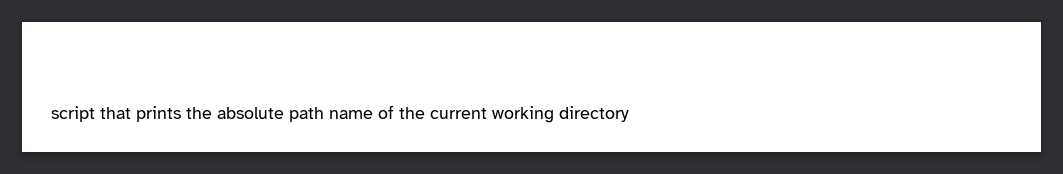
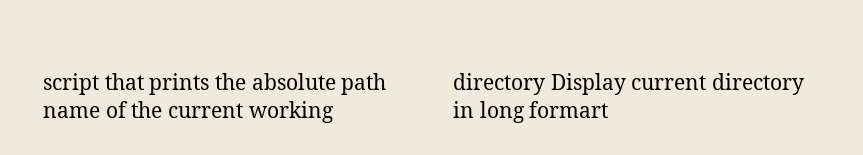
- script that prints the absolute path name of the current working directory
+ script that prints the absolute path name of the current working directory Display current directory in long formart

